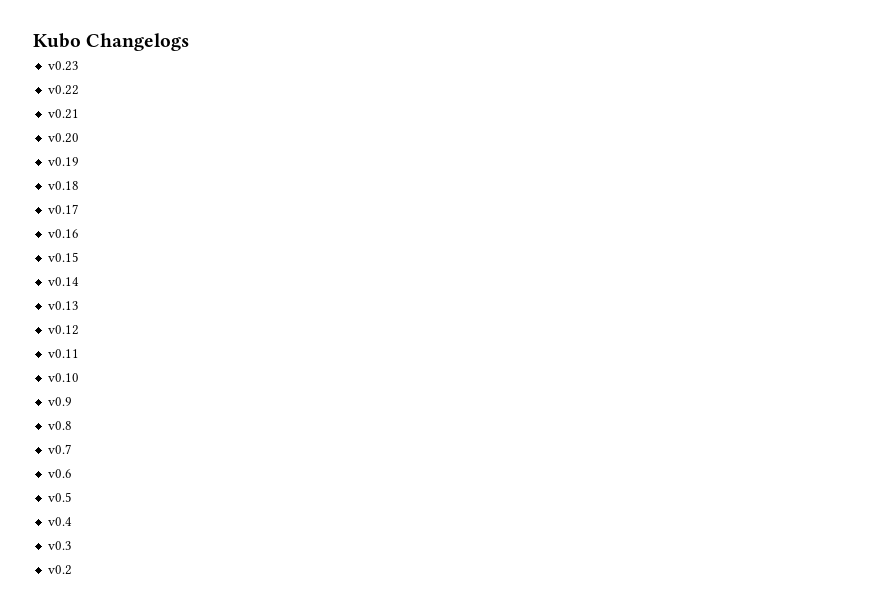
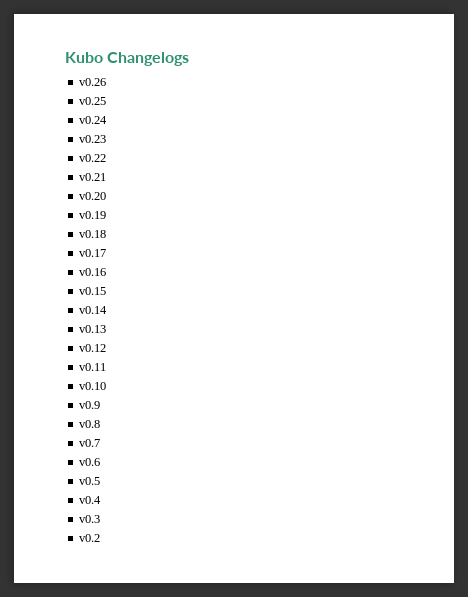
+ v0.26
+ v0.25
+ v0.24

